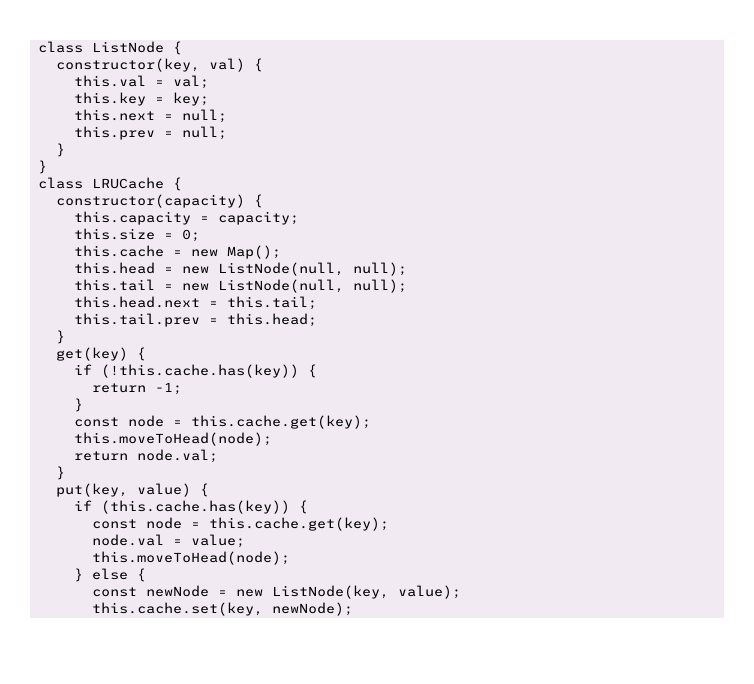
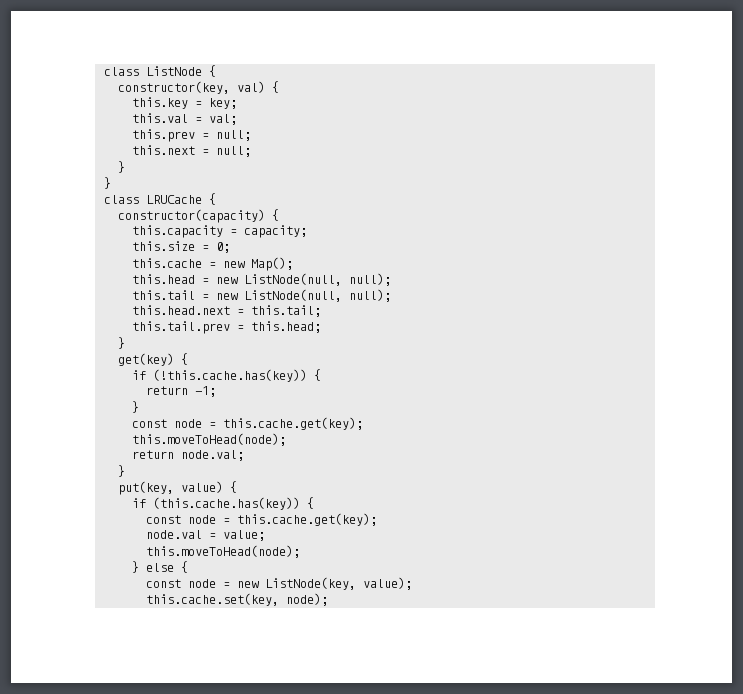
+ this.key = key;
- this.key = key;
+ this.prev = null;
  this.next = null;
- this.prev = null;
- const newNode = new ListNode(key, value);
+ const node = new ListNode(key, value);
- this.cache.set(key, newNode);
+ this.cache.set(key, node);

